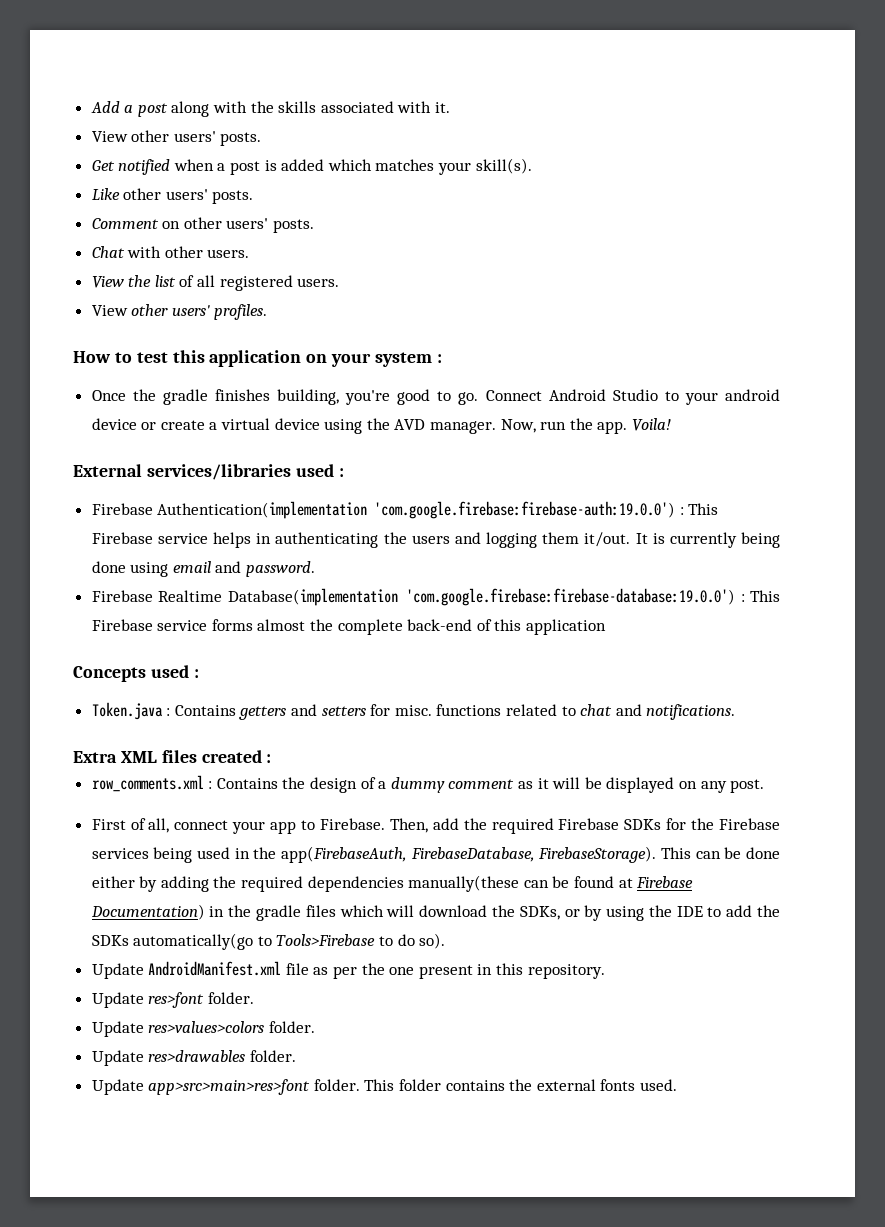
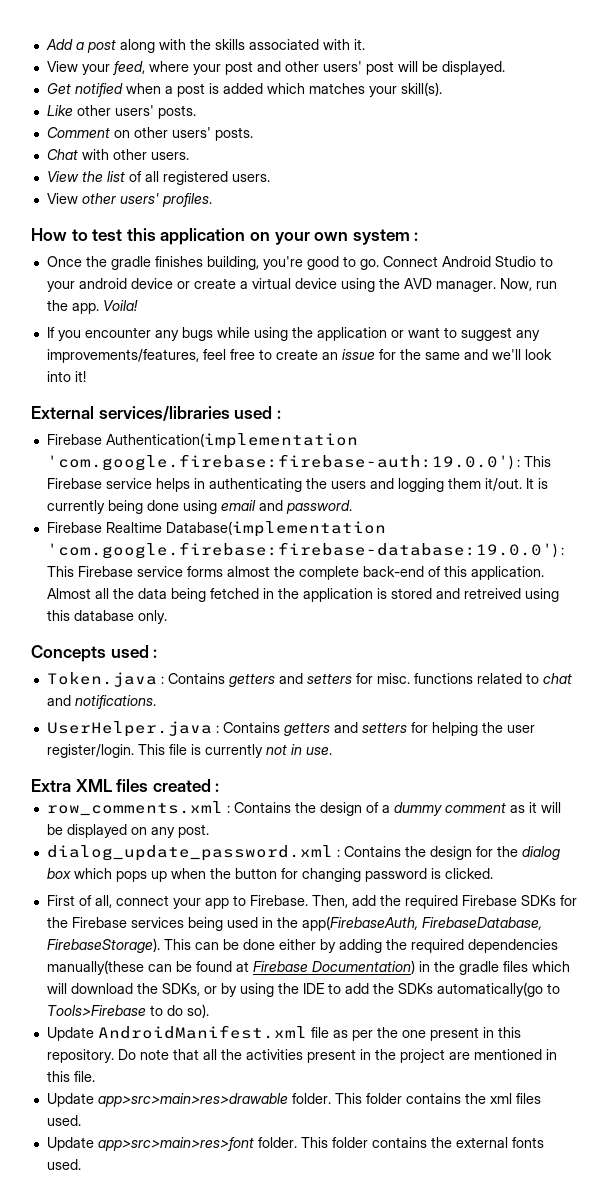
- View other users' posts.
+ View your feed, where your post and other users' post will be displayed.
- How to test this application on your system :
+ How to test this application on your own system :
+ If you encounter any bugs while using the application or want to suggest any improvements/features, feel free to create an issue for the same and we'll look into it!
- Firebase Realtime Database(implementation 'com.google.firebase:firebase-database:19.0.0') : This Firebase service forms almost the complete back-end of this application
+ Firebase Realtime Database(implementation 'com.google.firebase:firebase-database:19.0.0') : This Firebase service forms almost the complete back-end of this application. Almost all the data being fetched in the application is stored and retreived using this database only.
+ UserHelper.java : Contains getters and setters for helping the user register/login. This file is currently not in use.
+ dialog_update_password.xml : Contains the design for the dialog box which pops up when the button for changing password is clicked.
- Update AndroidManifest.xml file as per the one present in this repository.
- Update res>font folder.
- Update res>values>colors folder.
- Update res>drawables folder.
+ Update AndroidManifest.xml file as per the one present in this repository. Do note that all the activities present in the project are mentioned in this file.
+ Update app>src>main>res>drawable folder. This folder contains the xml files used.

